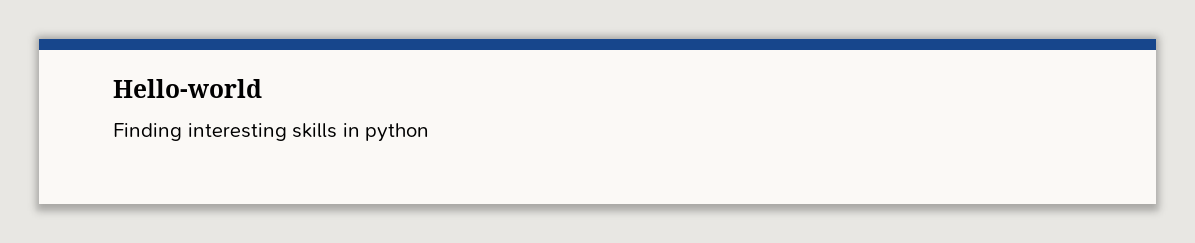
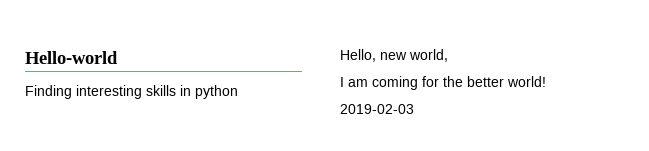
+ Hello, new world,
+ I am coming for the better world!
+ 2019-02-03

